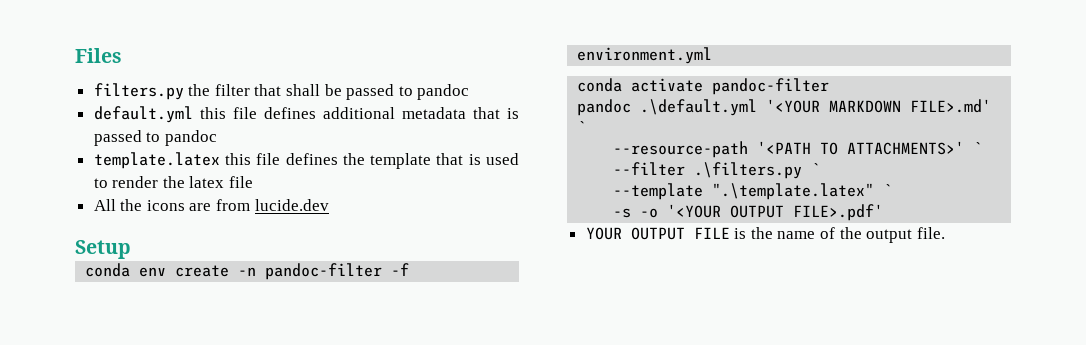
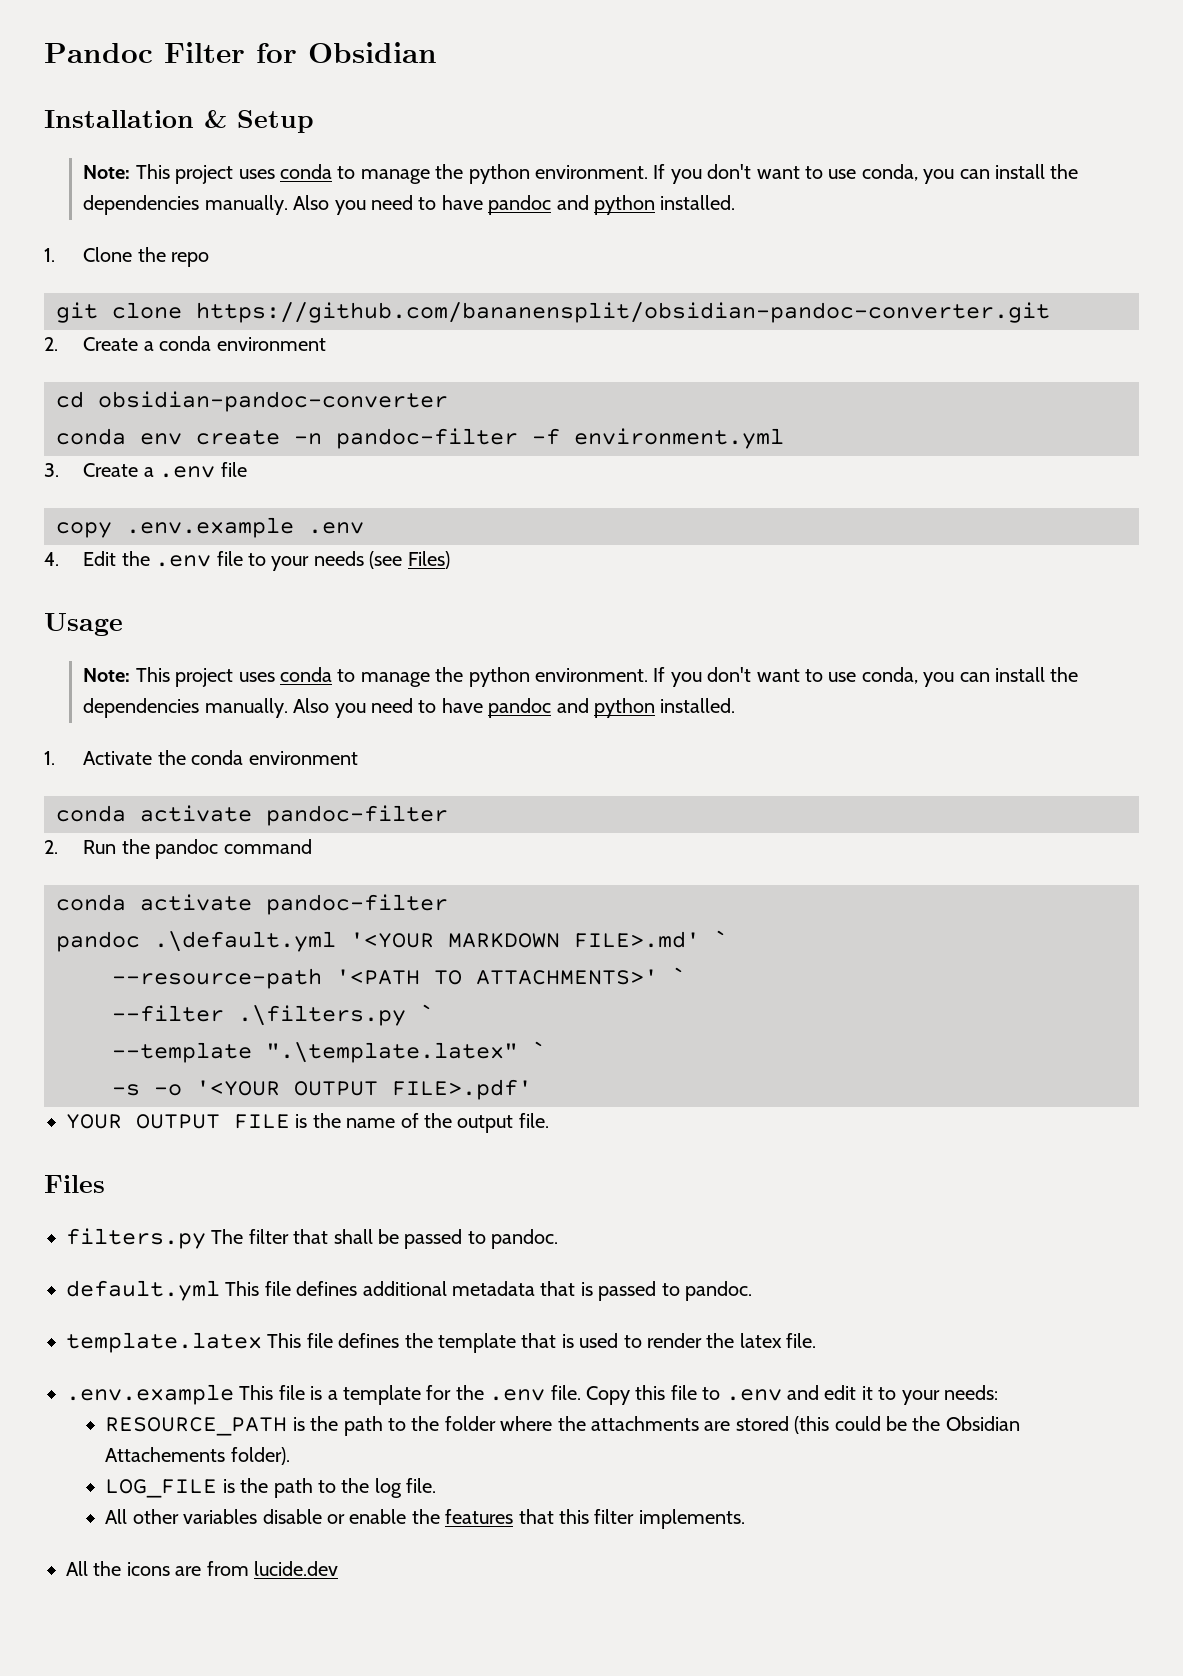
- Files
- filters.py the filter that shall be passed to pandoc
- default.yml this file defines additional metadata that is passed to pandoc
- template.latex this file defines the template that is used to render the latex file
- All the icons are from lucide.dev
- Setup
+ Pandoc Filter for Obsidian
+ Installation & Setup
+ Note: This project uses conda to manage the python environment. If you don't want to use conda, you can install the dependencies manually. Also you need to have pandoc and python installed.
+ 1. Clone the repo
+ git clone https://github.com/bananensplit/obsidian-pandoc-converter.git
+ 2. Create a conda environment
+ cd obsidian-pandoc-converter
+ 3. Create a .env file
+ copy .env.example .env
+ 4. Edit the .env file to your needs (see Files)
+ Usage
+ Note: This project uses conda to manage the python environment. If you don't want to use conda, you can install the dependencies manually. Also you need to have pandoc and python installed.
+ 1. Activate the conda environment
+ conda activate pandoc-filter
+ 2. Run the pandoc command
+ Files
+ filters.py The filter that shall be passed to pandoc.
+ default.yml This file defines additional metadata that is passed to pandoc.
+ template.latex This file defines the template that is used to render the latex file.
+ .env.example This file is a template for the .env file. Copy this file to .env and edit it to your needs:
+ RESOURCE_PATH is the path to the folder where the attachments are stored (this could be the Obsidian Attachements folder).
+ LOG_FILE is the path to the log file.
+ All other variables disable or enable the features that this filter implements.
+ All the icons are from lucide.dev

